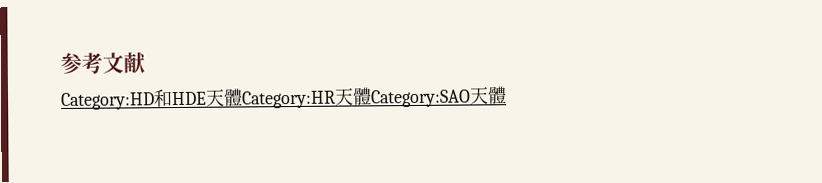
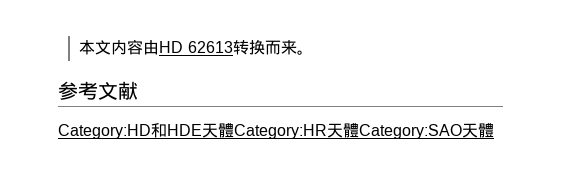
+ 本文内容由HD 62613转换而来。

